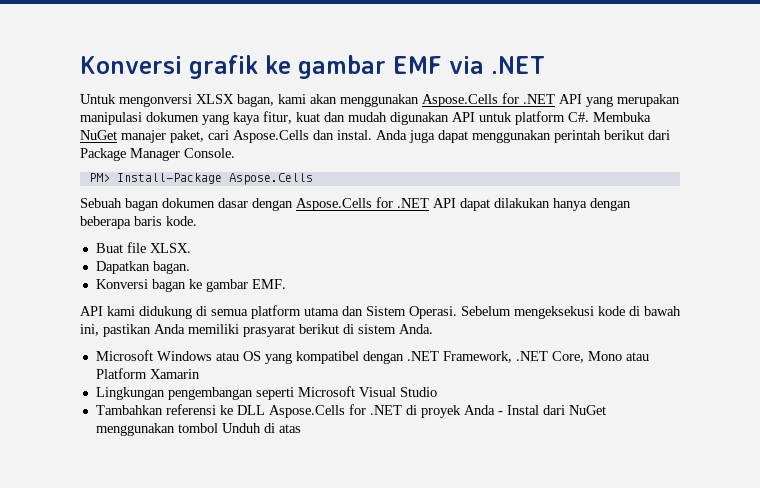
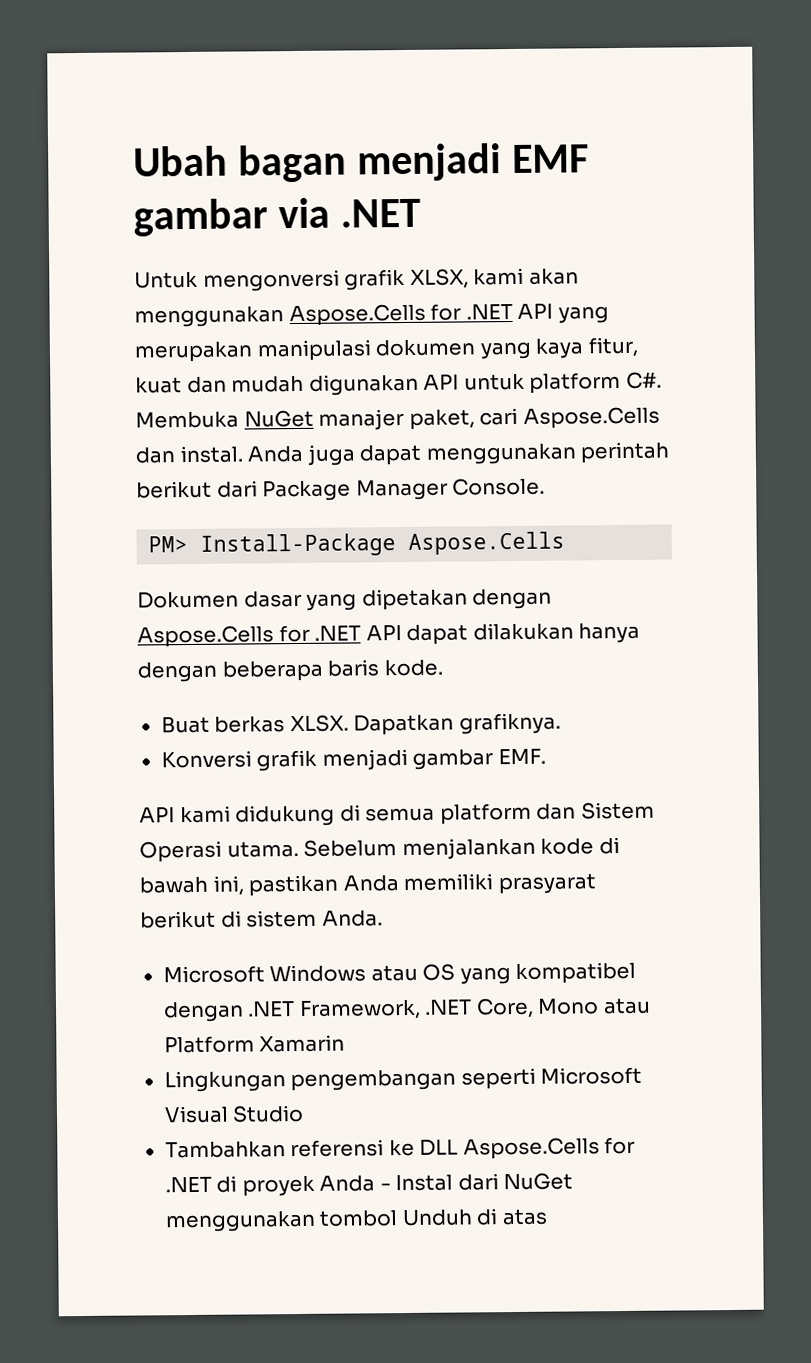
- Konversi grafik ke gambar EMF via .NET
+ Ubah bagan menjadi EMF gambar via .NET
- Untuk mengonversi XLSX bagan, kami akan menggunakan Aspose.Cells for .NET API yang merupakan manipulasi dokumen yang kaya fitur, kuat dan mudah digunakan API untuk platform C#. Membuka NuGet manajer paket, cari Aspose.Cells dan instal.
+ Untuk mengonversi grafik XLSX, kami akan menggunakan Aspose.Cells for .NET API yang merupakan manipulasi dokumen yang kaya fitur, kuat dan mudah digunakan API untuk platform C#. Membuka NuGet manajer paket, cari Aspose.Cells dan instal.
- Sebuah bagan dokumen dasar dengan Aspose.Cells for .NET API dapat dilakukan hanya dengan beberapa baris kode.
+ Dokumen dasar yang dipetakan dengan Aspose.Cells for .NET API dapat dilakukan hanya dengan beberapa baris kode.
- Buat file XLSX.
- Dapatkan bagan.
- Konversi bagan ke gambar EMF.
+ Buat berkas XLSX. Dapatkan grafiknya.
+ Konversi grafik menjadi gambar EMF.
- API kami didukung di semua platform utama dan Sistem Operasi. Sebelum mengeksekusi kode di bawah ini, pastikan Anda memiliki prasyarat berikut di sistem Anda.
+ API kami didukung di semua platform dan Sistem Operasi utama. Sebelum menjalankan kode di bawah ini, pastikan Anda memiliki prasyarat berikut di sistem Anda.

